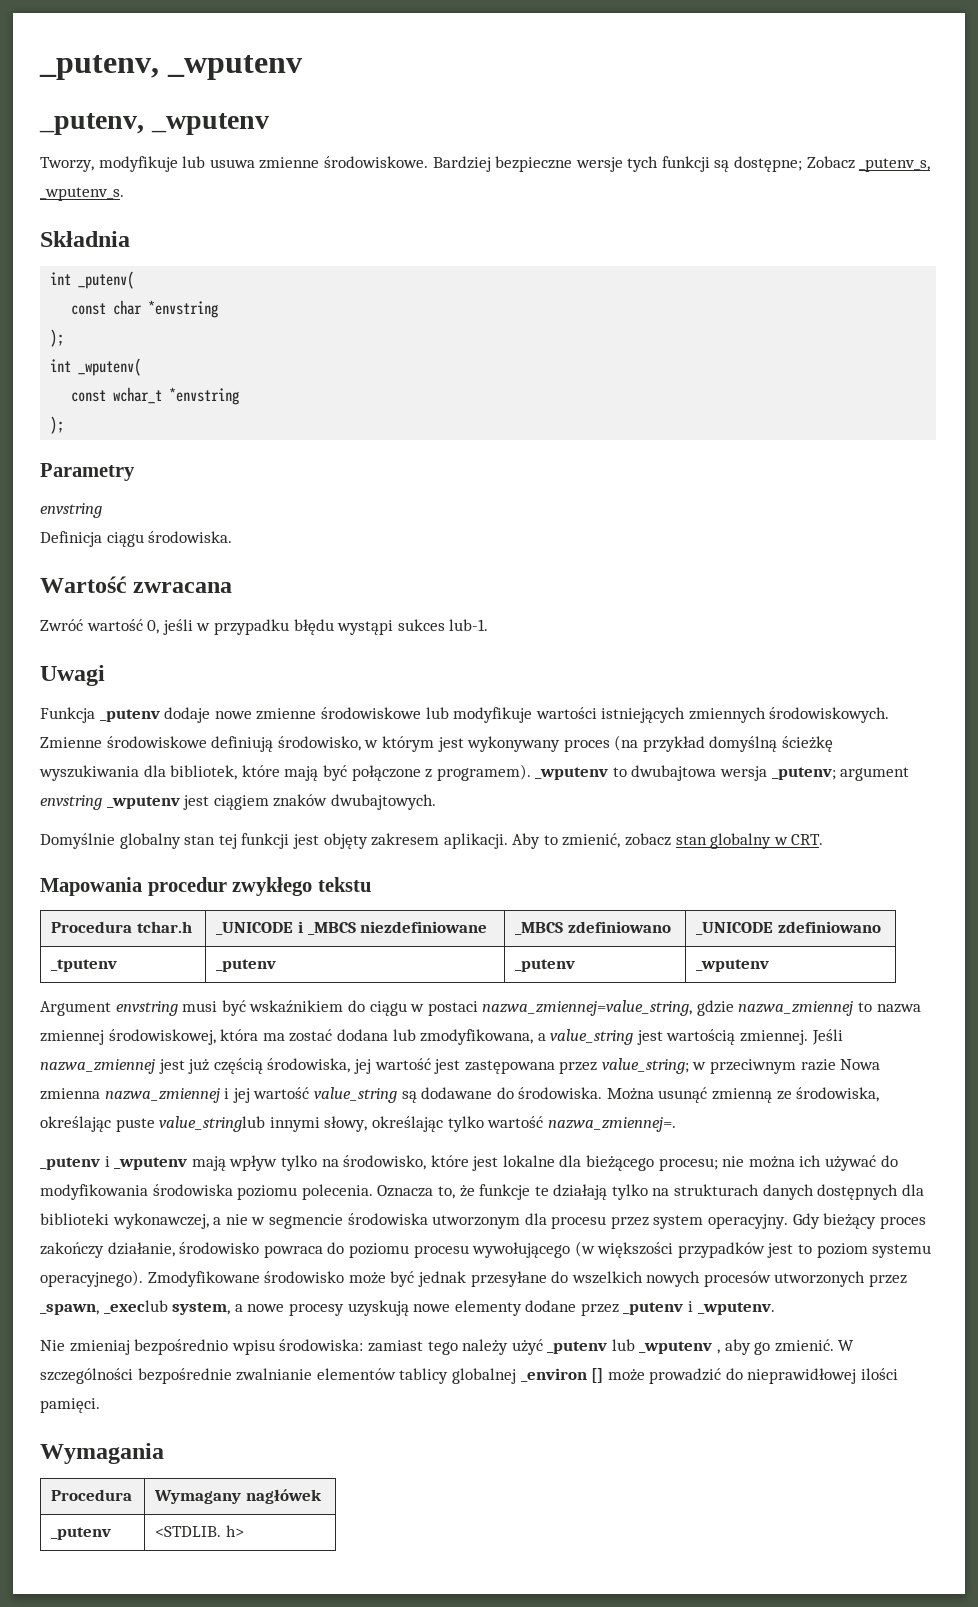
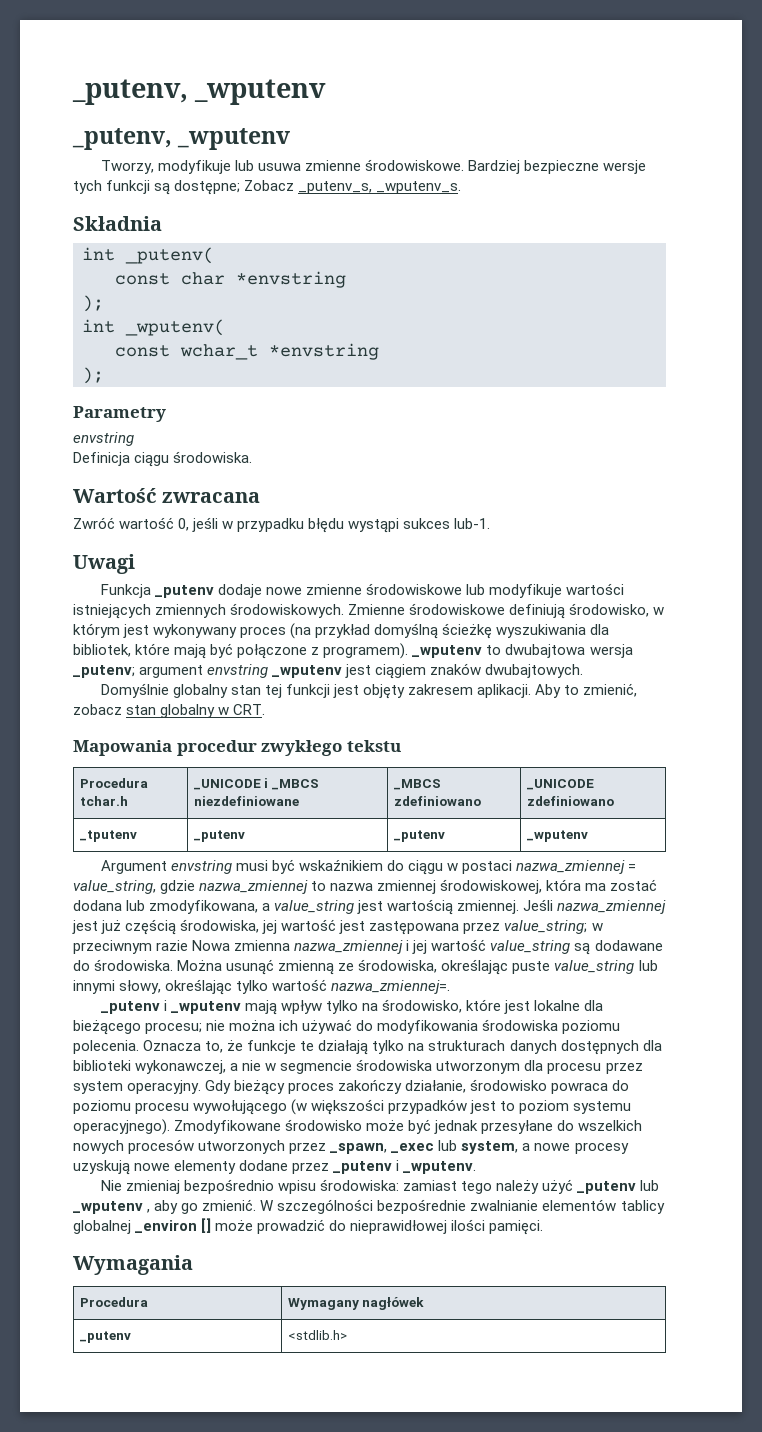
- Argument envstring musi być wskaźnikiem do ciągu w postaci nazwa_zmiennej=value_string, gdzie nazwa_zmiennej to nazwa zmiennej środowiskowej, która ma zostać dodana lub zmodyfikowana, a value_string jest wartością zmiennej.
+ Argument envstring musi być wskaźnikiem do ciągu w postaci nazwa_zmiennej = value_string, gdzie nazwa_zmiennej to nazwa zmiennej środowiskowej, która ma zostać dodana lub zmodyfikowana, a value_string jest wartością zmiennej.
- Można usunąć zmienną ze środowiska, określając puste value_stringlub innymi słowy, określając tylko wartość nazwa_zmiennej=.
+ Można usunąć zmienną ze środowiska, określając puste value_string lub innymi słowy, określając tylko wartość nazwa_zmiennej=.
- Zmodyfikowane środowisko może być jednak przesyłane do wszelkich nowych procesów utworzonych przez _spawn, _execlub system, a nowe procesy uzyskują nowe elementy dodane przez _putenv i _wputenv.
+ Zmodyfikowane środowisko może być jednak przesyłane do wszelkich nowych procesów utworzonych przez _spawn, _exec lub system, a nowe procesy uzyskują nowe elementy dodane przez _putenv i _wputenv.
- _putenv | <STDLIB. h>
+ _putenv | <stdlib.h>

